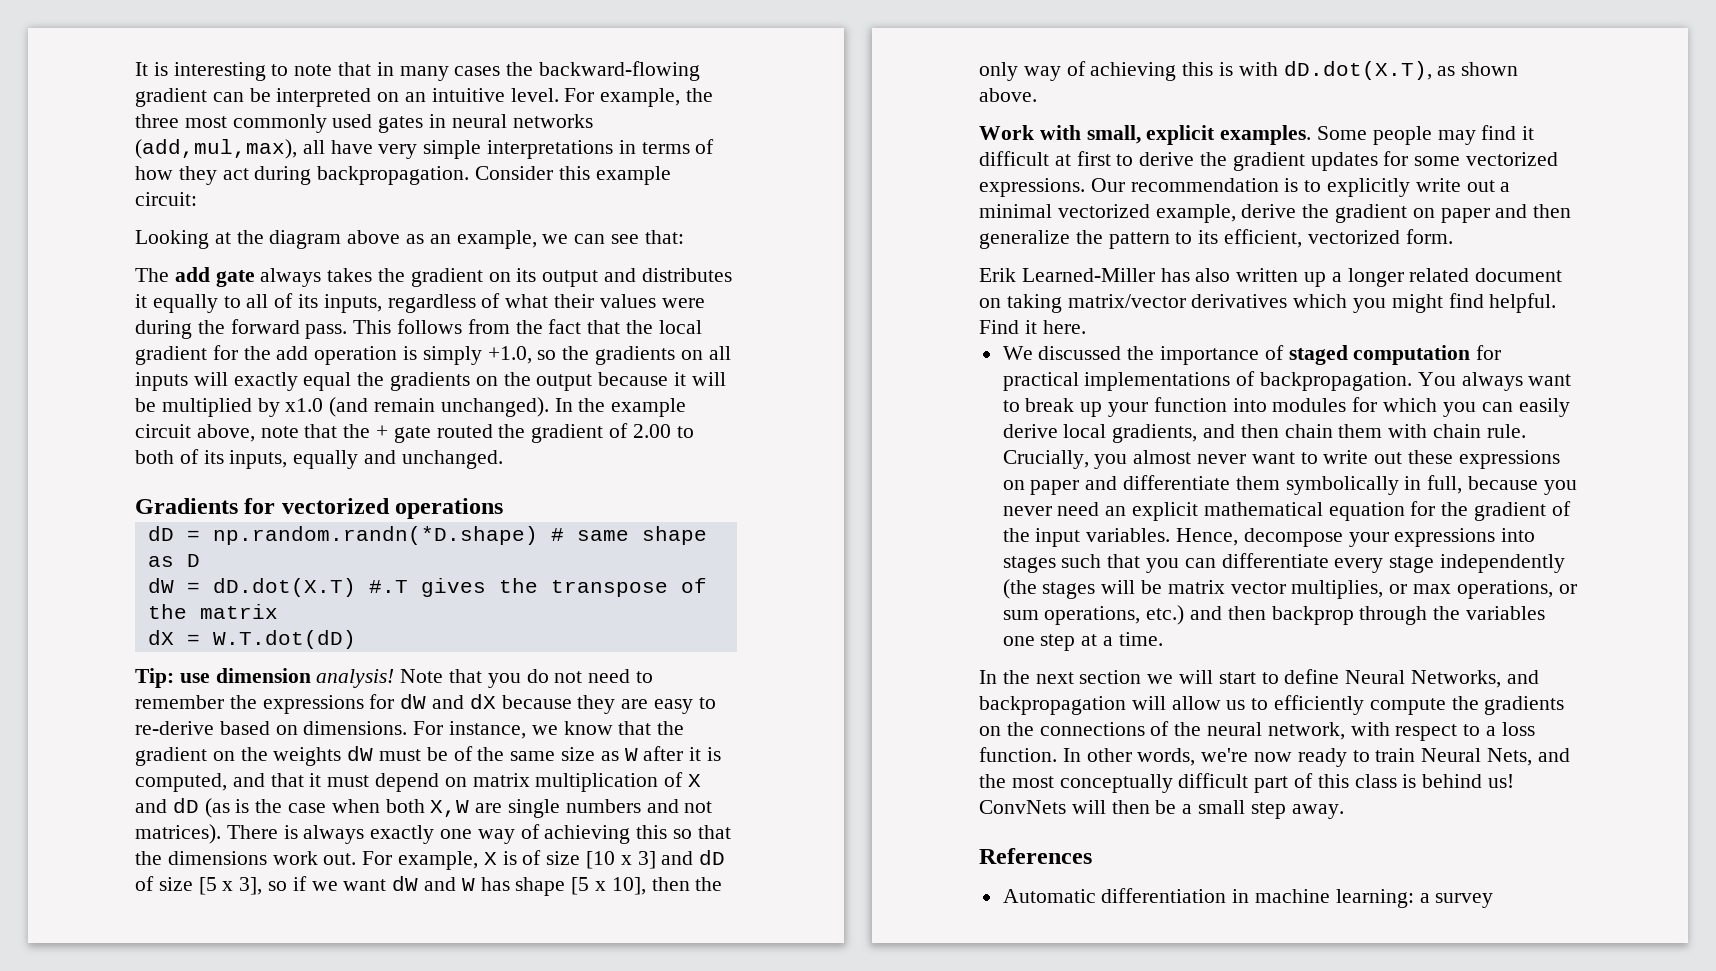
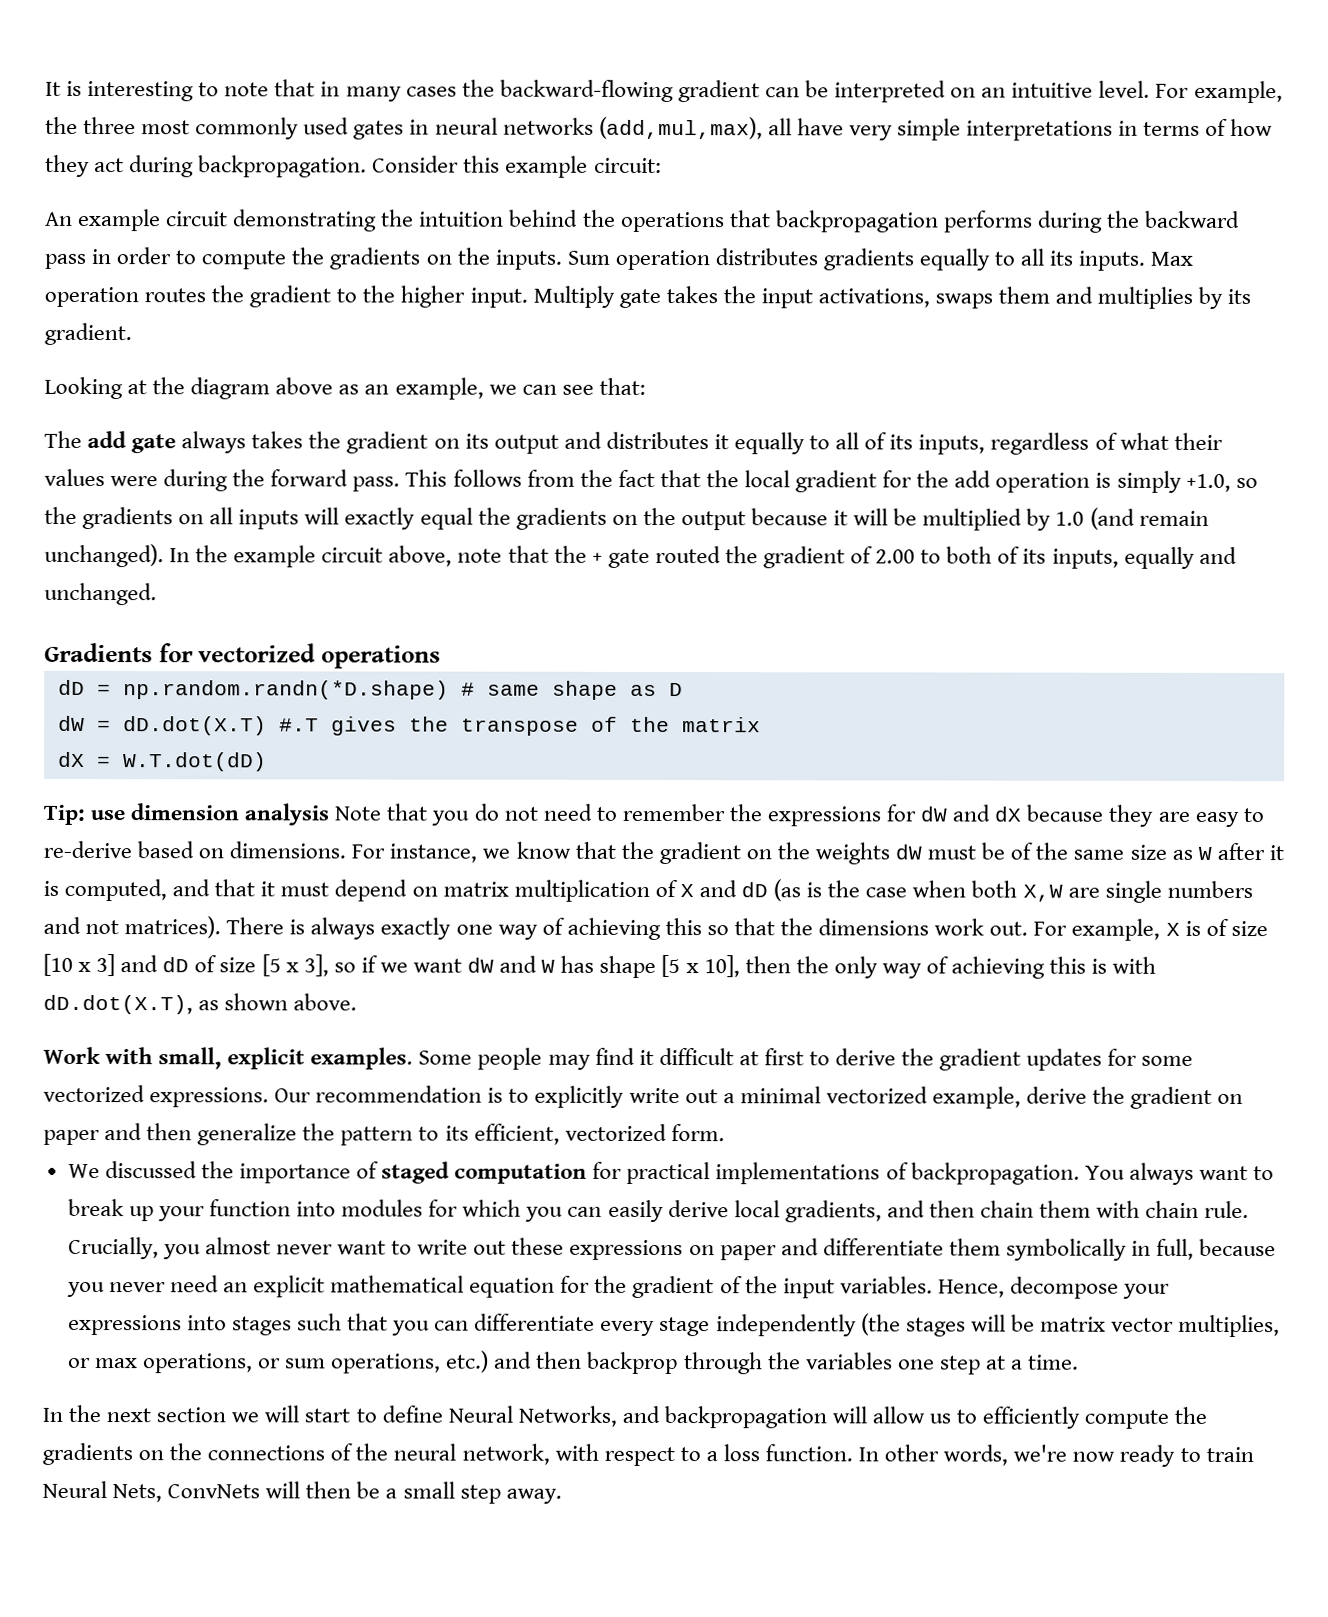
+ An example circuit demonstrating the intuition behind the operations that backpropagation performs during the backward pass in order to compute the gradients on the inputs. Sum operation distributes gradients equally to all its inputs. Max operation routes the gradient to the higher input. Multiply gate takes the input activations, swaps them and multiplies by its gradient.
- This follows from the fact that the local gradient for the add operation is simply +1.0, so the gradients on all inputs will exactly equal the gradients on the output because it will be multiplied by x1.0 (and remain unchanged).
+ This follows from the fact that the local gradient for the add operation is simply +1.0, so the gradients on all inputs will exactly equal the gradients on the output because it will be multiplied by 1.0 (and remain unchanged).
- Tip: use dimension analysis! Note that you do not need to remember the expressions for dW and dX because they are easy to re-derive based on dimensions.
+ Tip: use dimension analysis Note that you do not need to remember the expressions for dW and dX because they are easy to re-derive based on dimensions.
- Erik Learned-Miller has also written up a longer related document on taking matrix/vector derivatives which you might find helpful. Find it here.
- In other words, we're now ready to train Neural Nets, and the most conceptually difficult part of this class is behind us! ConvNets will then be a small step away.
+ In other words, we're now ready to train Neural Nets, ConvNets will then be a small step away.
- References
- Automatic differentiation in machine learning: a survey

